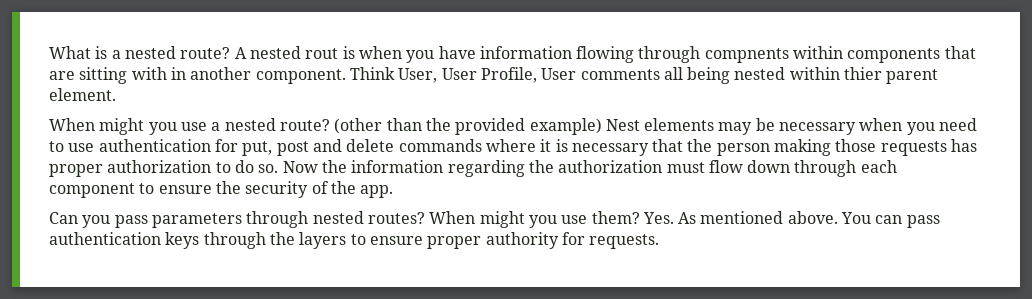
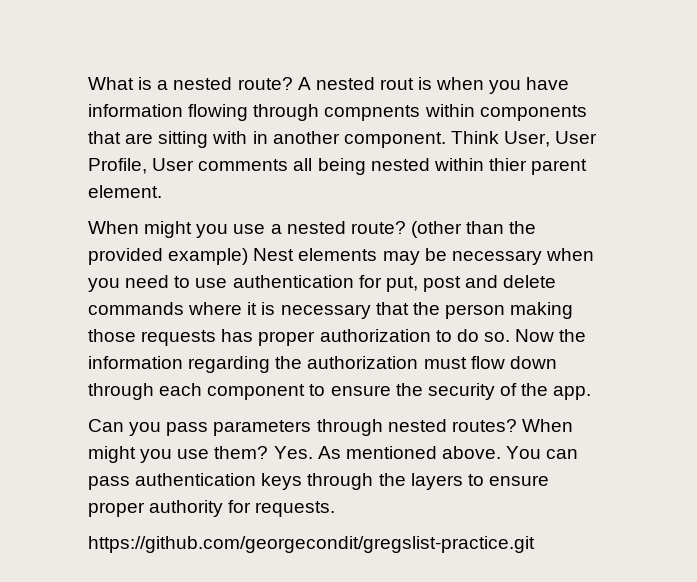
+ https://github.com/georgecondit/gregslist-practice.git

